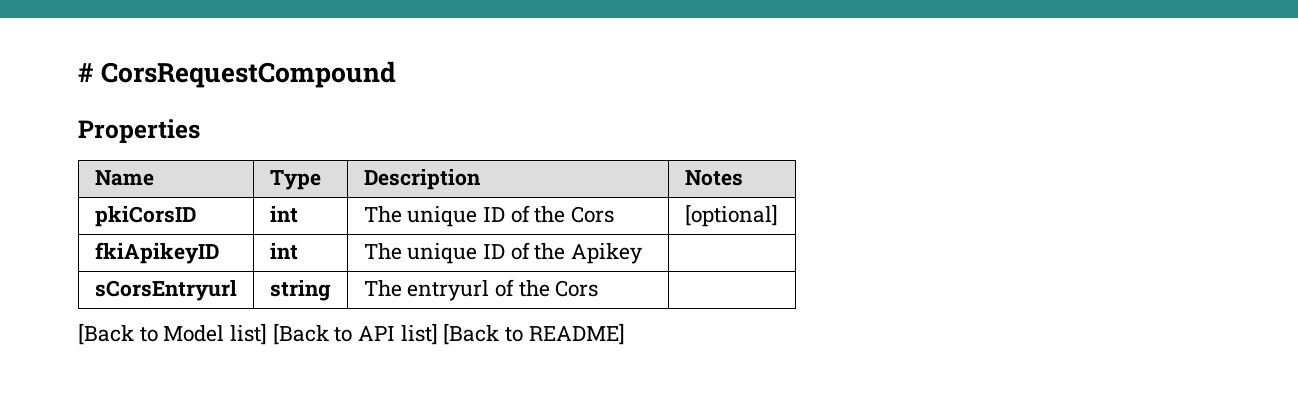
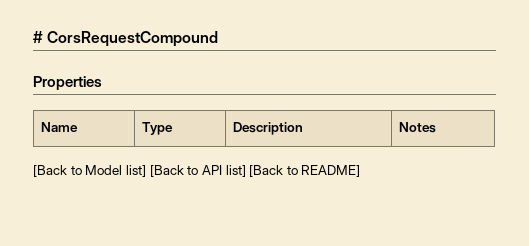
- pkiCorsID | int | The unique ID of the Cors | [optional]
- fkiApikeyID | int | The unique ID of the Apikey |
- sCorsEntryurl | string | The entryurl of the Cors |

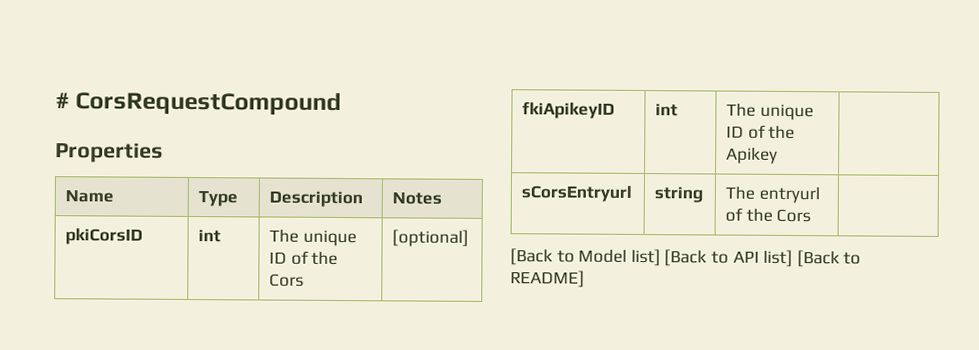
+ pkiCorsID | int | The unique ID of the Cors | [optional]
+ fkiApikeyID | int | The unique ID of the Apikey |
+ sCorsEntryurl | string | The entryurl of the Cors |

